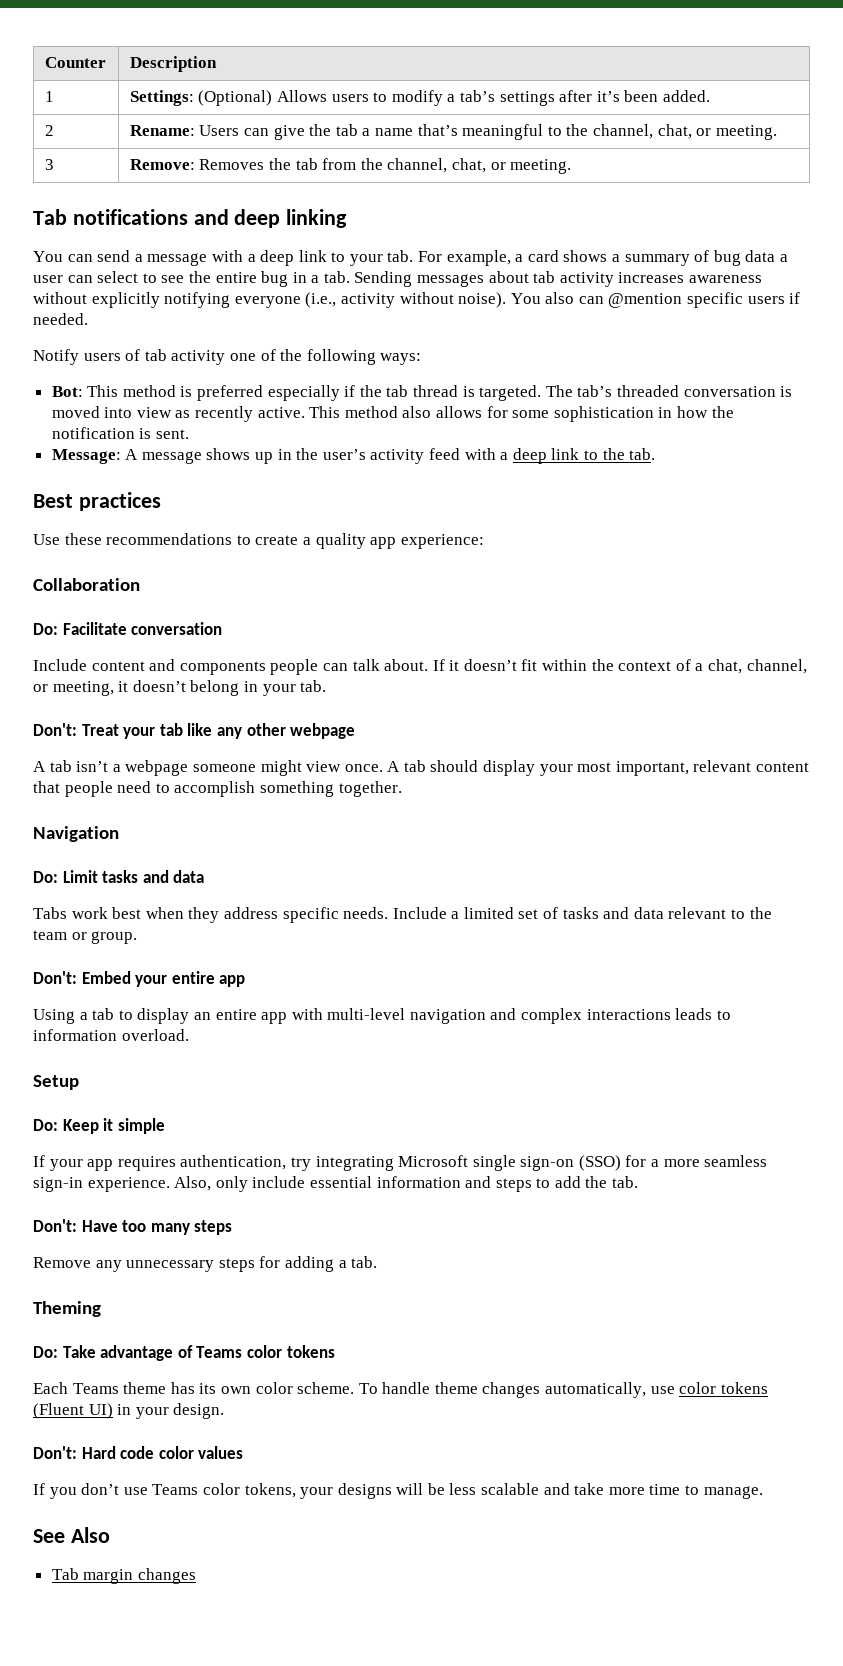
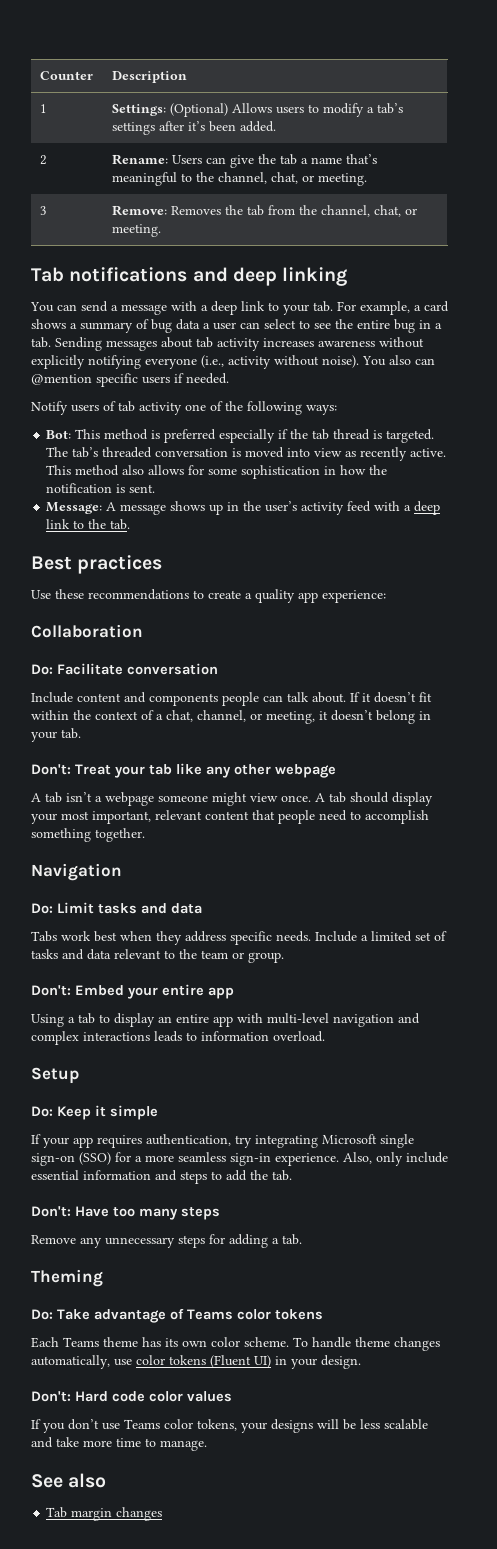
- See Also
+ See also

